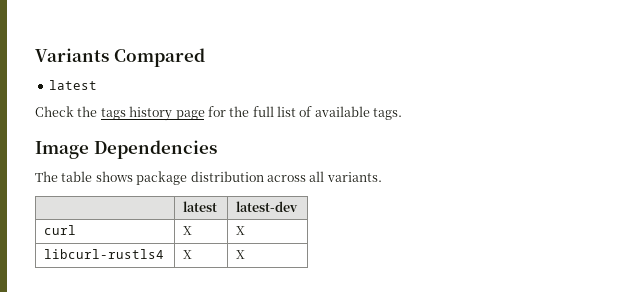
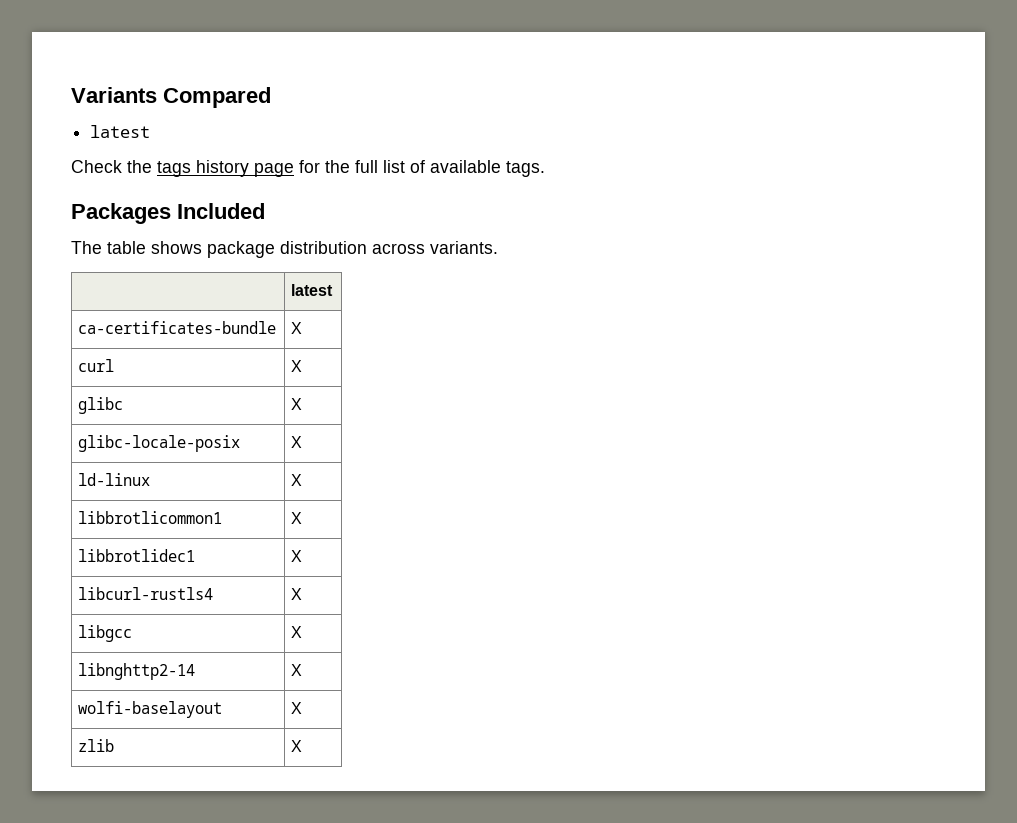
- Image Dependencies
+ Packages Included
- The table shows package distribution across all variants.
+ The table shows package distribution across variants.
- | latest | latest-dev
+ | latest
+ ca-certificates-bundle | X
- curl | X | X
+ curl | X
+ glibc | X
+ glibc-locale-posix | X
+ ld-linux | X
+ libbrotlicommon1 | X
+ libbrotlidec1 | X
- libcurl-rustls4 | X | X
+ libcurl-rustls4 | X
+ libgcc | X
+ libnghttp2-14 | X
+ wolfi-baselayout | X
+ zlib | X

